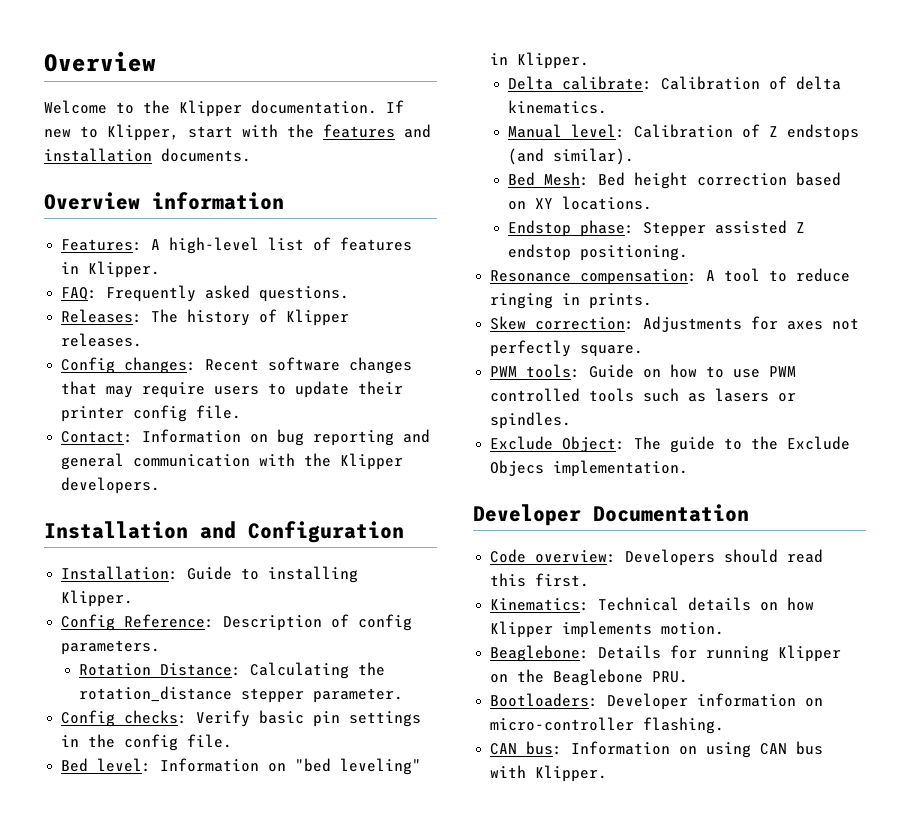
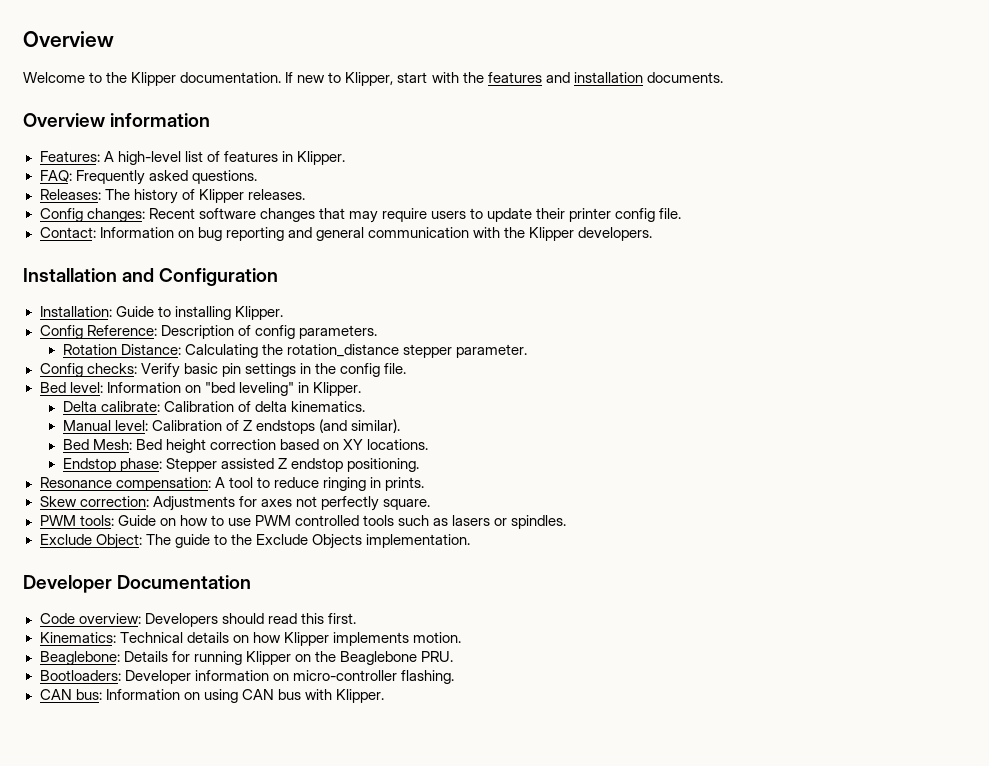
- Exclude Object: The guide to the Exclude Objecs implementation.
+ Exclude Object: The guide to the Exclude Objects implementation.

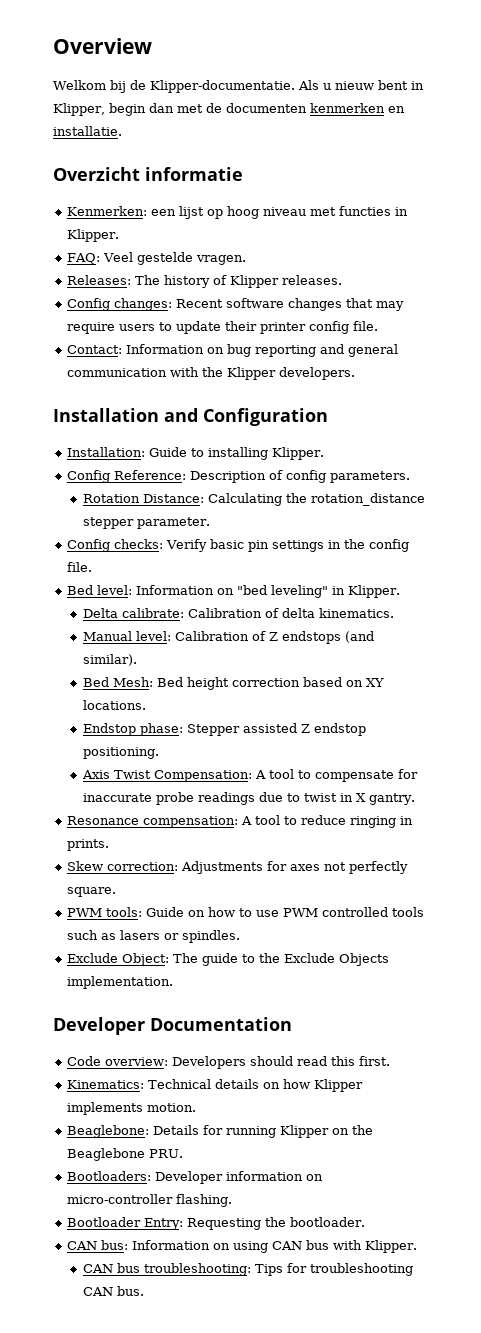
- Welcome to the Klipper documentation. If new to Klipper, start with the features and installation documents.
- Overview information
- Features: A high-level list of features in Klipper.
+ Welkom bij de Klipper-documentatie. Als u nieuw bent in Klipper, begin dan met de documenten kenmerken en installatie.
+ Overzicht informatie
+ Kenmerken: een lijst op hoog niveau met functies in Klipper.
- FAQ: Frequently asked questions.
+ FAQ: Veel gestelde vragen.
+ Axis Twist Compensation: A tool to compensate for inaccurate probe readings due to twist in X gantry.
+ Bootloader Entry: Requesting the bootloader.
+ CAN bus troubleshooting: Tips for troubleshooting CAN bus.

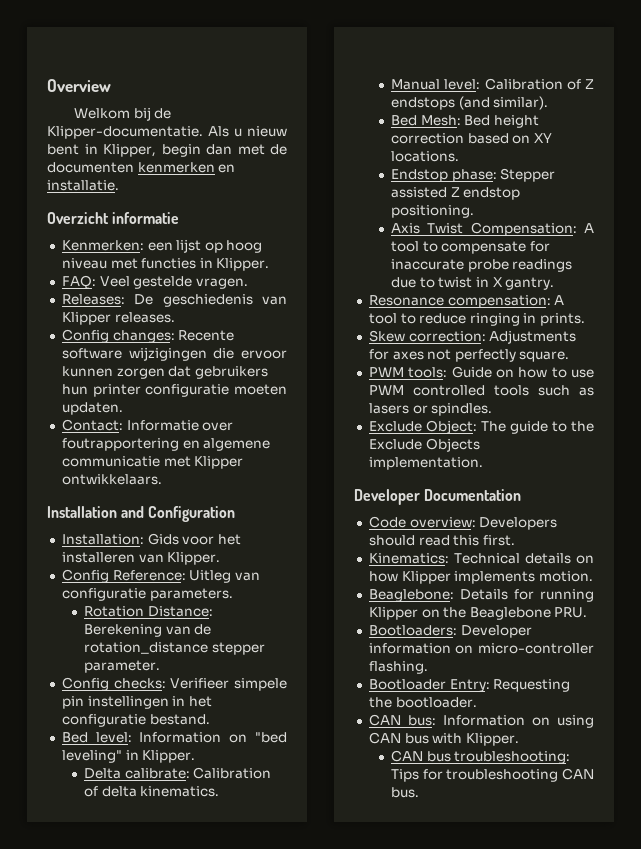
- Releases: The history of Klipper releases.
+ Releases: De geschiedenis van Klipper releases.
- Config changes: Recent software changes that may require users to update their printer config file.
- Contact: Information on bug reporting and general communication with the Klipper developers.
+ Config changes: Recente software wijzigingen die ervoor kunnen zorgen dat gebruikers hun printer configuratie moeten updaten.
+ Contact: Informatie over foutrapportering en algemene communicatie met Klipper ontwikkelaars.
- Installation: Guide to installing Klipper.
+ Installation: Gids voor het installeren van Klipper.
- Config Reference: Description of config parameters.
+ Config Reference: Uitleg van configuratie parameters.
- Rotation Distance: Calculating the rotation_distance stepper parameter.
+ Rotation Distance: Berekening van de rotation_distance stepper parameter.
- Config checks: Verify basic pin settings in the config file.
+ Config checks: Verifieer simpele pin instellingen in het configuratie bestand.

